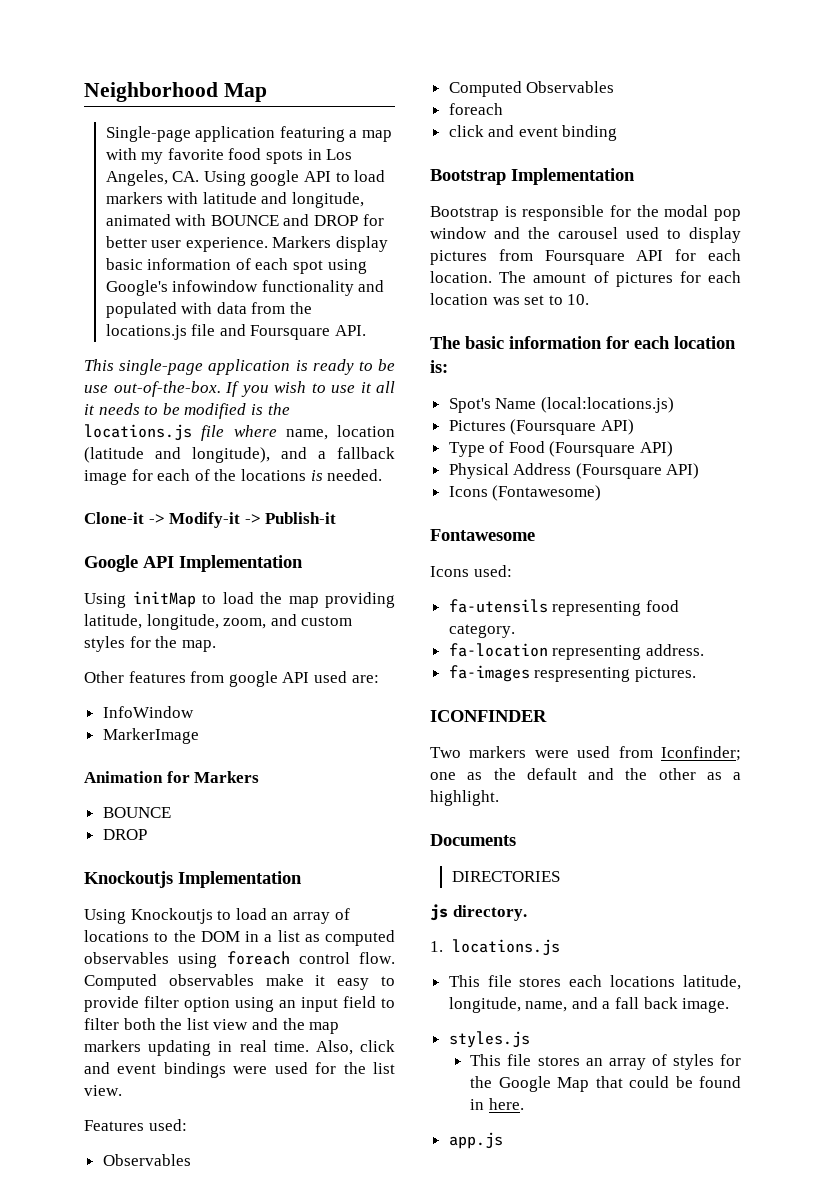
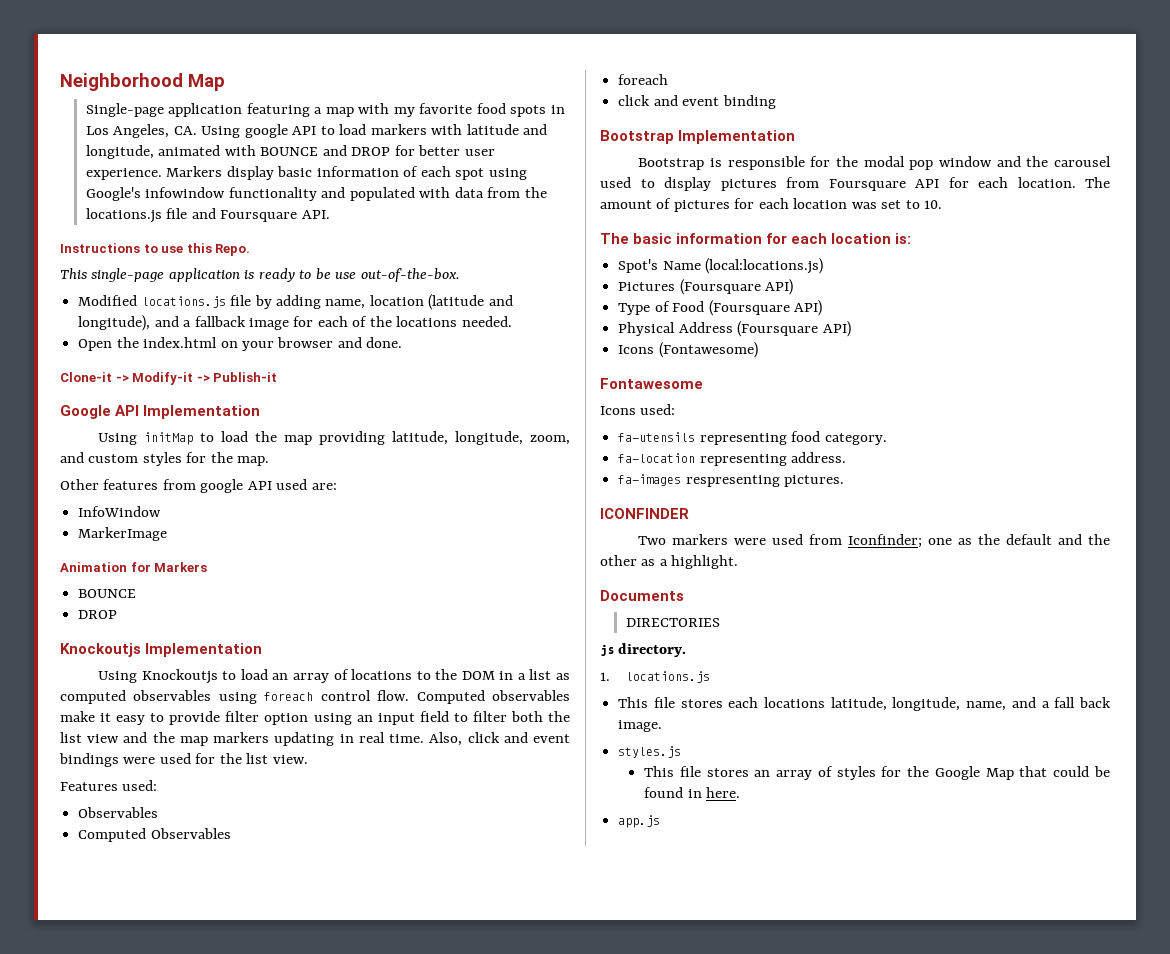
+ Instructions to use this Repo.
- This single-page application is ready to be use out-of-the-box. If you wish to use it all it needs to be modified is the locations.js file where name, location (latitude and longitude), and a fallback image for each of the locations is needed.
+ This single-page application is ready to be use out-of-the-box.
+ Modified locations.js file by adding name, location (latitude and longitude), and a fallback image for each of the locations needed.
+ Open the index.html on your browser and done.

